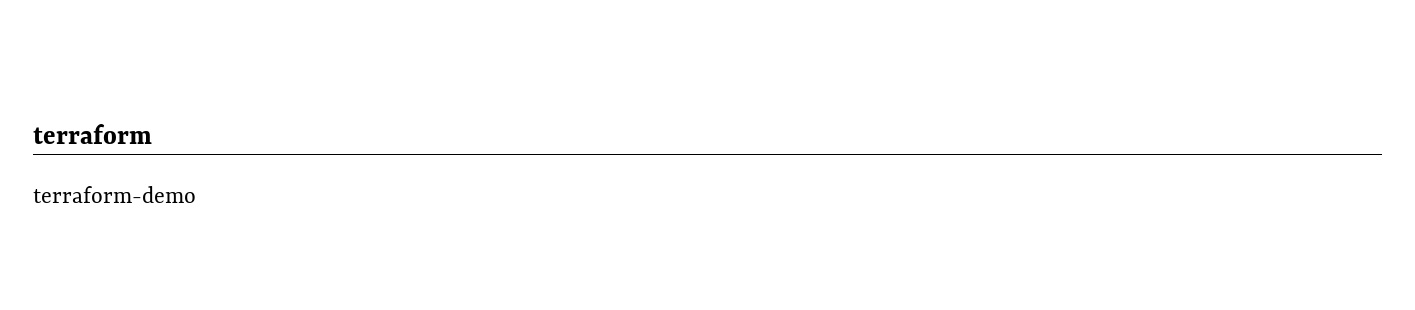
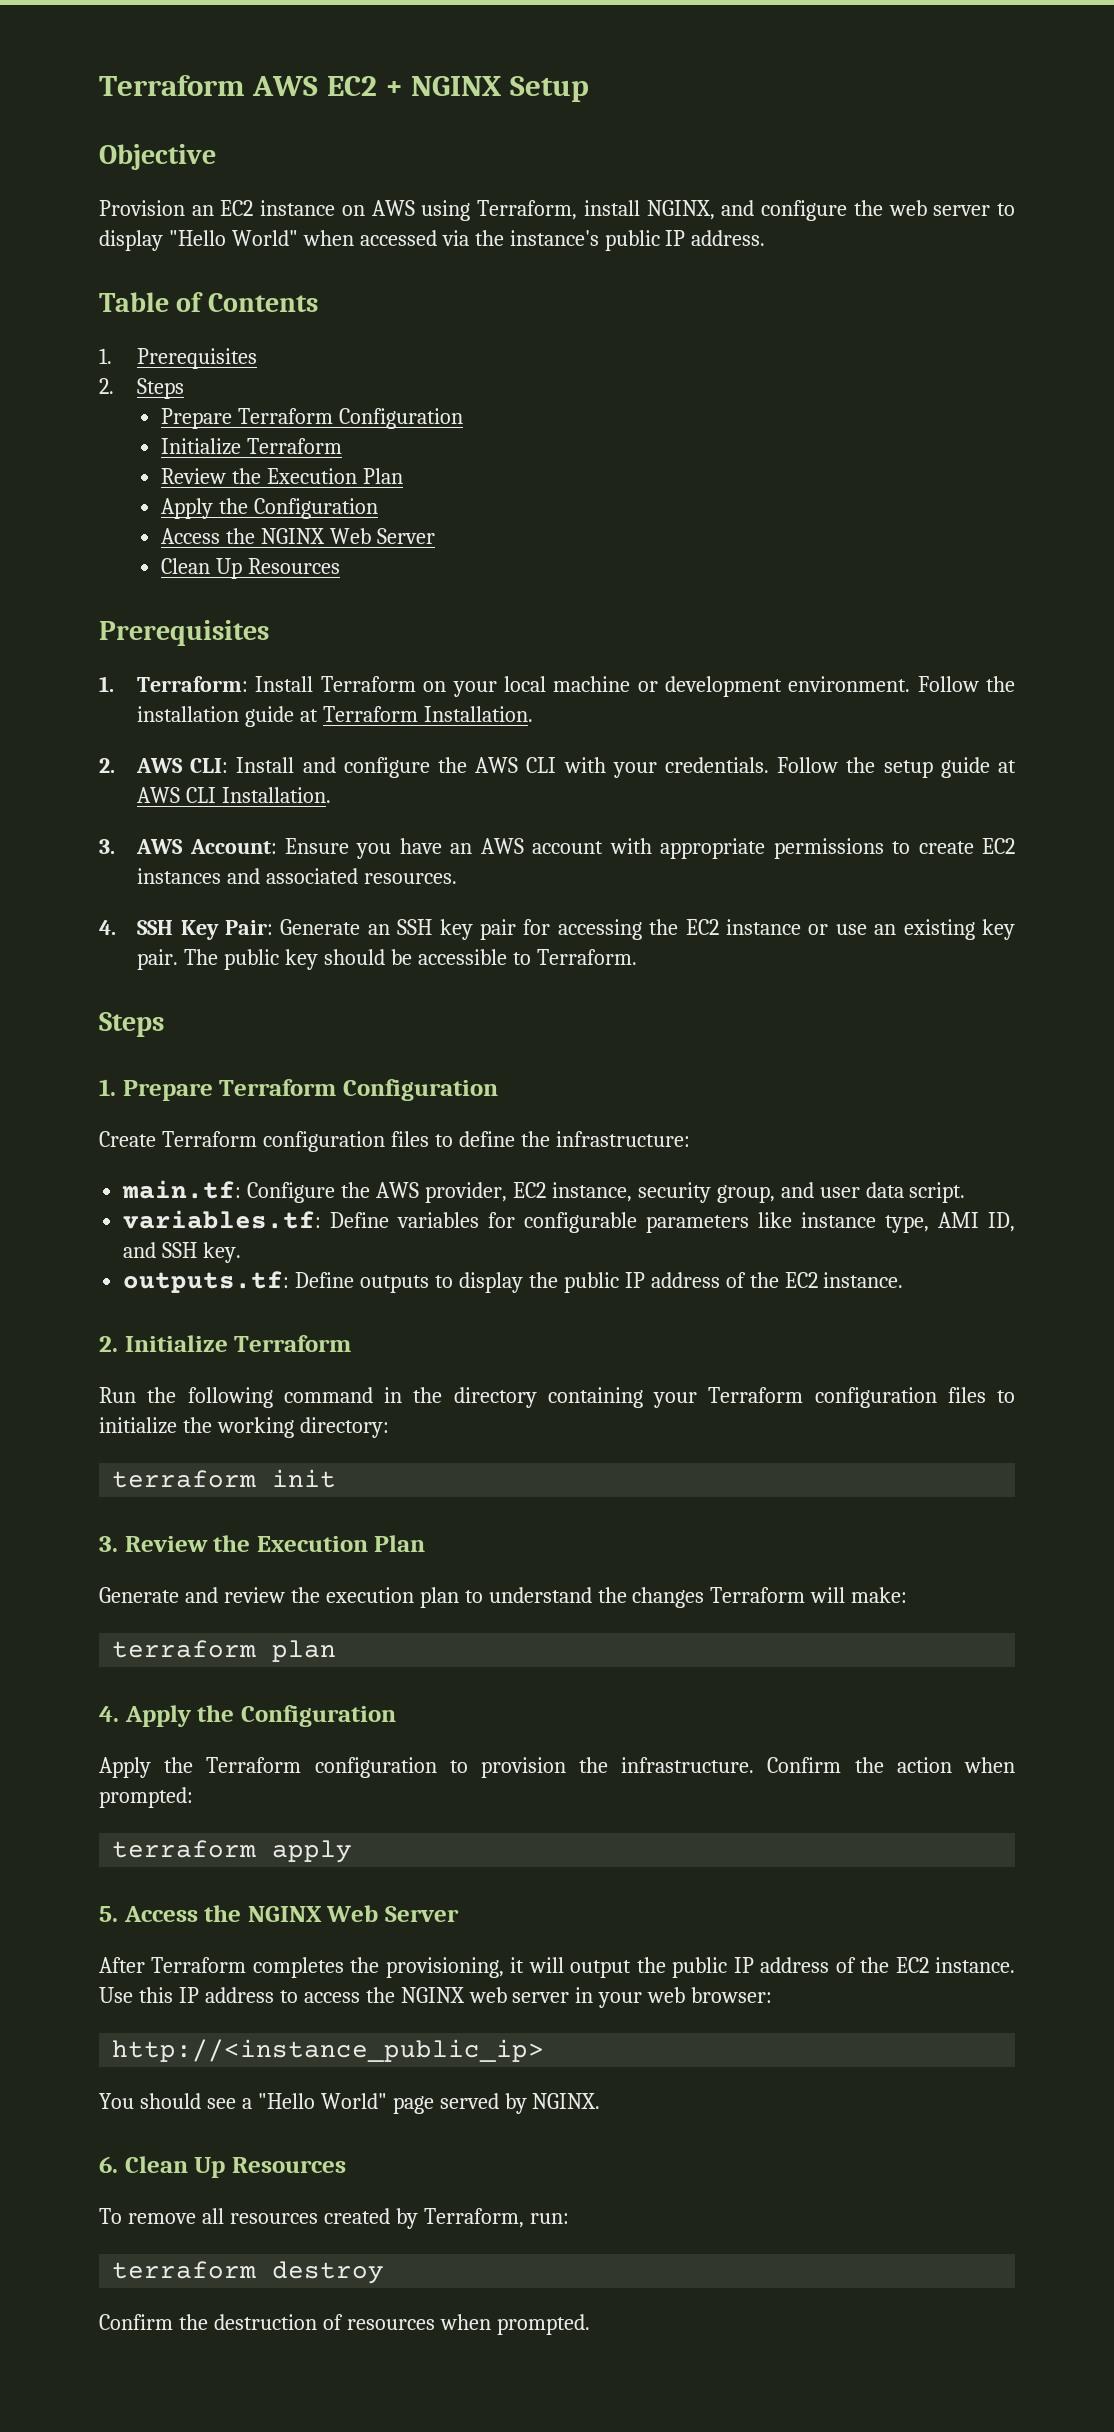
- terraform
- terraform-demo
+ Terraform AWS EC2 + NGINX Setup
+ Objective
+ Provision an EC2 instance on AWS using Terraform, install NGINX, and configure the web server to display "Hello World" when accessed via the instance's public IP address.
+ Table of Contents
+ 1. Prerequisites
+ 2. Steps
+ Prepare Terraform Configuration
+ Initialize Terraform
+ Review the Execution Plan
+ Apply the Configuration
+ Access the NGINX Web Server
+ Clean Up Resources
+ Prerequisites
+ 1. Terraform: Install Terraform on your local machine or development environment. Follow the installation guide at Terraform Installation.
+ 2. AWS CLI: Install and configure the AWS CLI with your credentials. Follow the setup guide at AWS CLI Installation.
+ 3. AWS Account: Ensure you have an AWS account with appropriate permissions to create EC2 instances and associated resources.
+ 4. SSH Key Pair: Generate an SSH key pair for accessing the EC2 instance or use an existing key pair. The public key should be accessible to Terraform.
+ Steps
+ 1. Prepare Terraform Configuration
+ Create Terraform configuration files to define the infrastructure:
+ main.tf: Configure the AWS provider, EC2 instance, security group, and user data script.
+ variables.tf: Define variables for configurable parameters like instance type, AMI ID, and SSH key.
+ outputs.tf: Define outputs to display the public IP address of the EC2 instance.
+ 2. Initialize Terraform
+ Run the following command in the directory containing your Terraform configuration files to initialize the working directory:
+ terraform init
+ 3. Review the Execution Plan
+ Generate and review the execution plan to understand the changes Terraform will make:
+ terraform plan
+ 4. Apply the Configuration
+ Apply the Terraform configuration to provision the infrastructure. Confirm the action when prompted:
+ terraform apply
+ 5. Access the NGINX Web Server
+ After Terraform completes the provisioning, it will output the public IP address of the EC2 instance. Use this IP address to access the NGINX web server in your web browser:
+ http://<instance_public_ip>
+ You should see a "Hello World" page served by NGINX.
+ 6. Clean Up Resources
+ To remove all resources created by Terraform, run:
+ terraform destroy
+ Confirm the destruction of resources when prompted.

